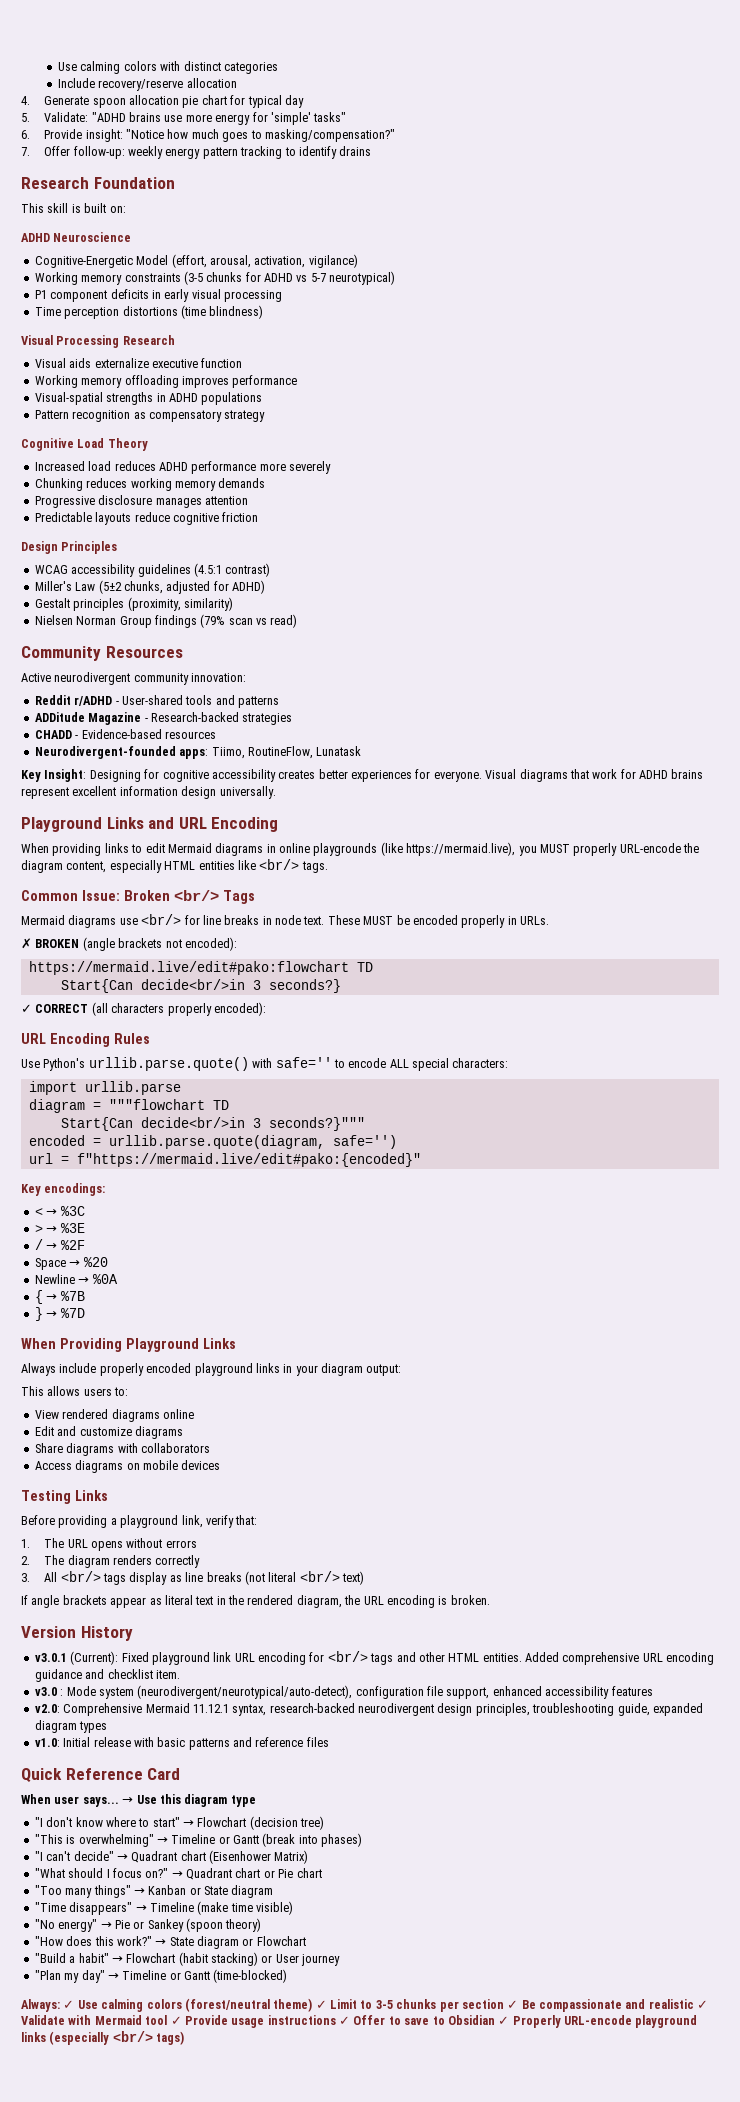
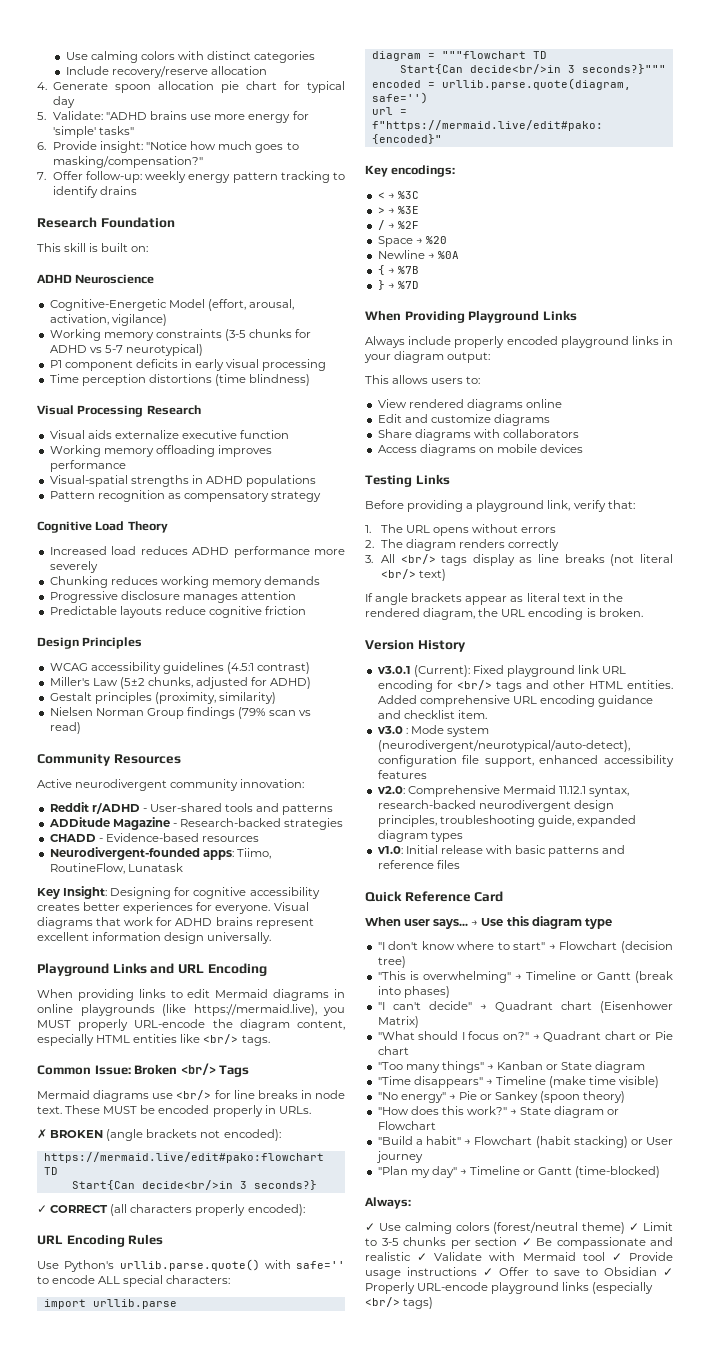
- Always: ✓ Use calming colors (forest/neutral theme) ✓ Limit to 3-5 chunks per section ✓ Be compassionate and realistic ✓ Validate with Mermaid tool ✓ Provide usage instructions ✓ Offer to save to Obsidian ✓ Properly URL-encode playground links (especially <br/> tags)
+ Always:
+ ✓ Use calming colors (forest/neutral theme) ✓ Limit to 3-5 chunks per section ✓ Be compassionate and realistic ✓ Validate with Mermaid tool ✓ Provide usage instructions ✓ Offer to save to Obsidian ✓ Properly URL-encode playground links (especially <br/> tags)

